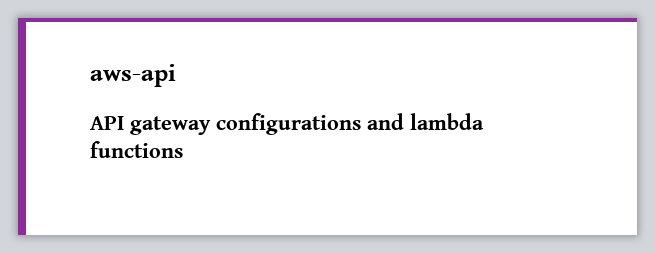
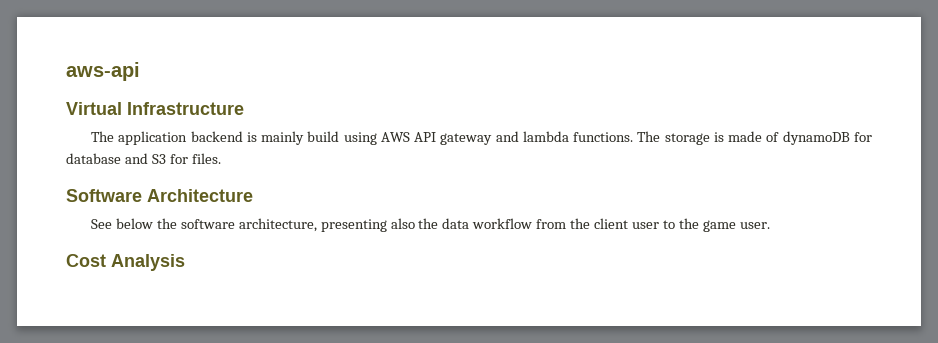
- API gateway configurations and lambda functions
+ Virtual Infrastructure
+ The application backend is mainly build using AWS API gateway and lambda functions. The storage is made of dynamoDB for database and S3 for files.
+ Software Architecture
+ See below the software architecture, presenting also the data workflow from the client user to the game user.
+ Cost Analysis

